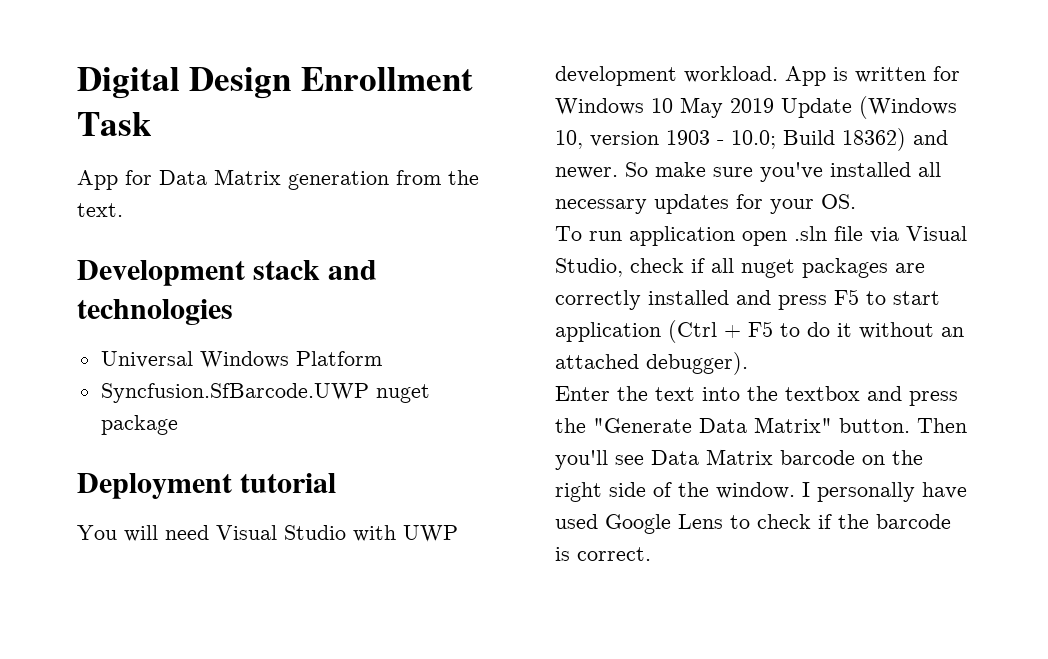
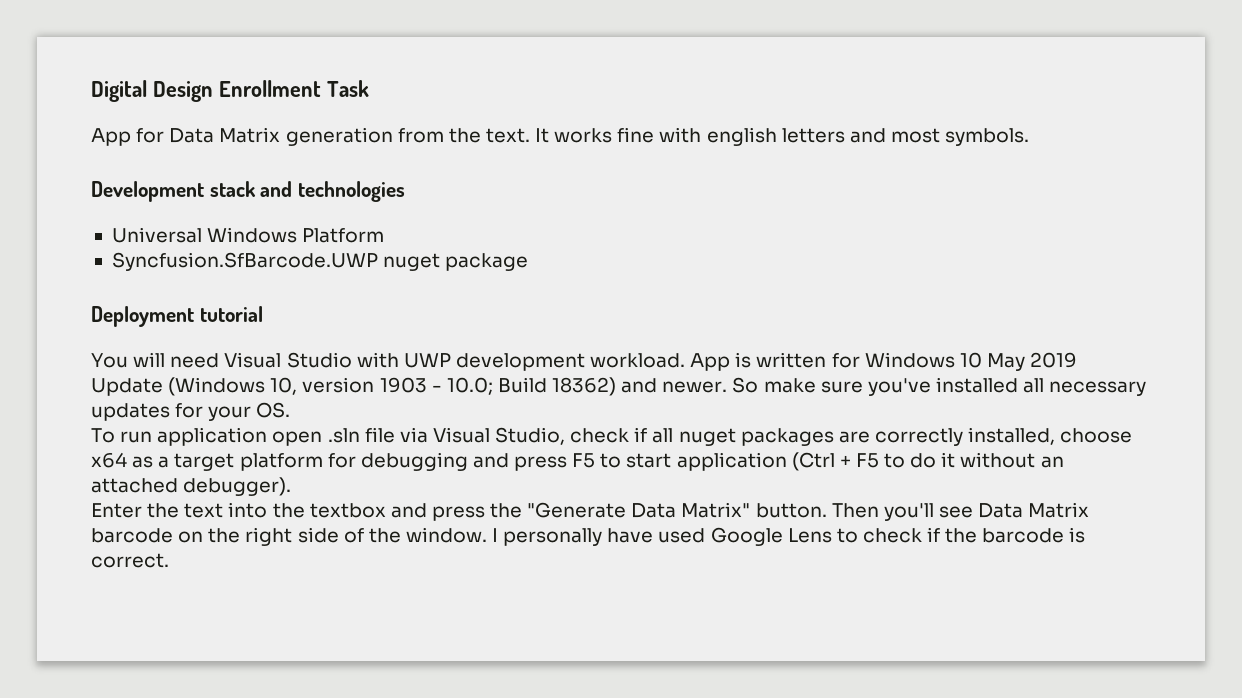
+ It works fine with english letters and most symbols.
- To run application open .sln file via Visual Studio, check if all nuget packages are correctly installed and press F5 to start application (Ctrl + F5 to do it without an attached debugger).
+ To run application open .sln file via Visual Studio, check if all nuget packages are correctly installed, choose x64 as a target platform for debugging and press F5 to start application (Ctrl + F5 to do it without an attached debugger).

